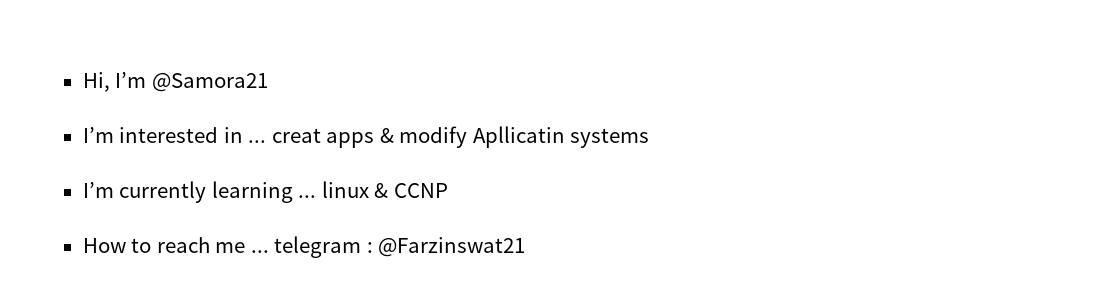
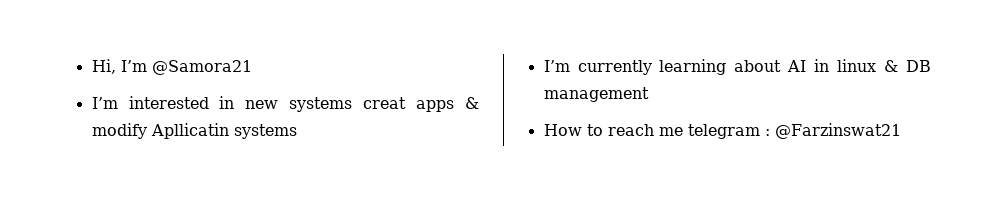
- I’m interested in ... creat apps & modify Apllicatin systems
+ I’m interested in new systems creat apps & modify Apllicatin systems
- I’m currently learning ... linux & CCNP
+ I’m currently learning about AI in linux & DB management
- How to reach me ... telegram : @Farzinswat21
+ How to reach me telegram : @Farzinswat21

